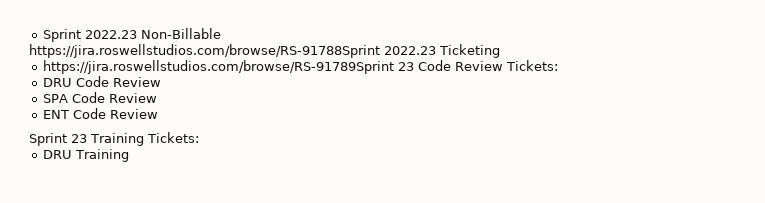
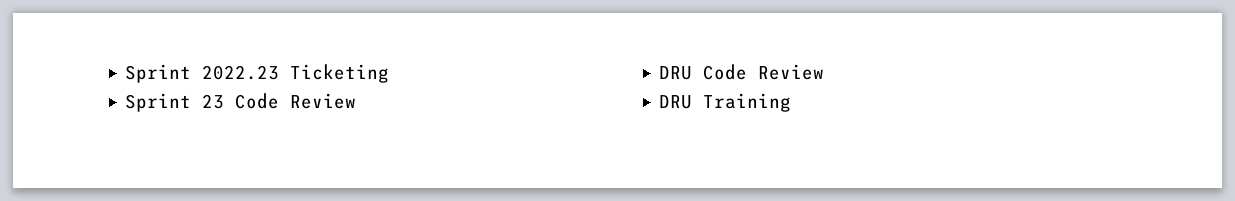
- Sprint 2022.23 Non-Billable
- https://jira.roswellstudios.com/browse/RS-91788Sprint 2022.23 Ticketing
+ Sprint 2022.23 Ticketing
- https://jira.roswellstudios.com/browse/RS-91789Sprint 23 Code Review Tickets:
+ Sprint 23 Code Review
- SPA Code Review
- ENT Code Review
- Sprint 23 Training Tickets:

